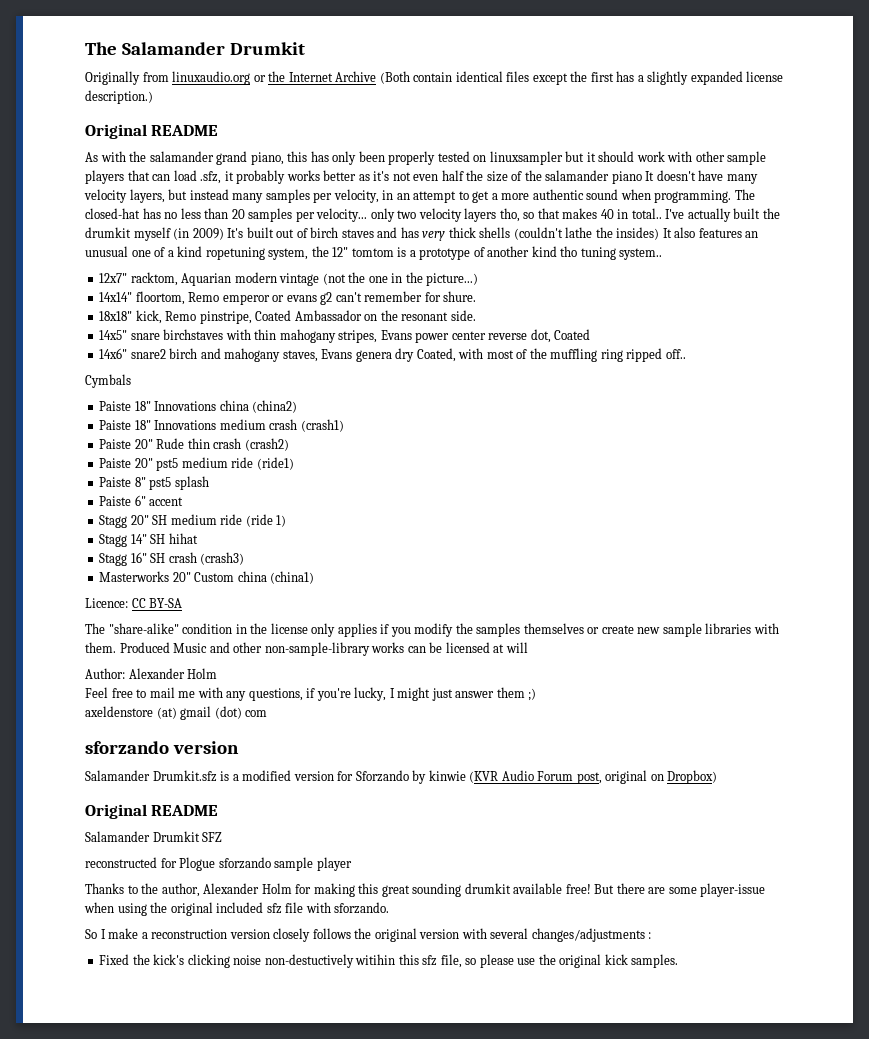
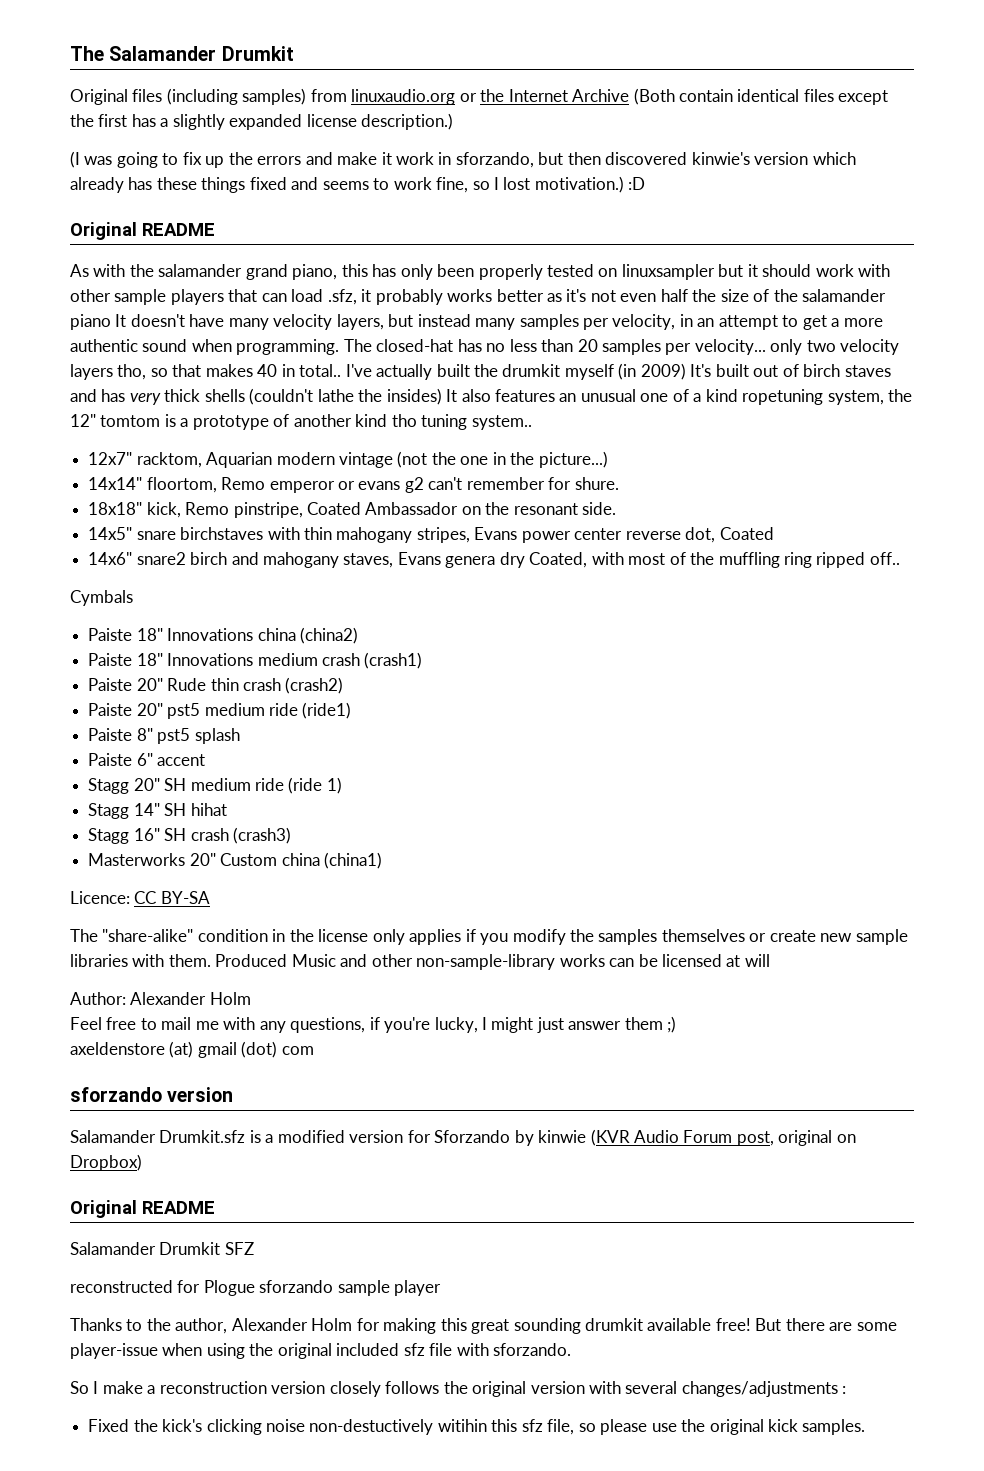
- Originally from linuxaudio.org or the Internet Archive (Both contain identical files except the first has a slightly expanded license description.)
+ Original files (including samples) from linuxaudio.org or the Internet Archive (Both contain identical files except the first has a slightly expanded license description.)
+ (I was going to fix up the errors and make it work in sforzando, but then discovered kinwie's version which already has these things fixed and seems to work fine, so I lost motivation.) :D

